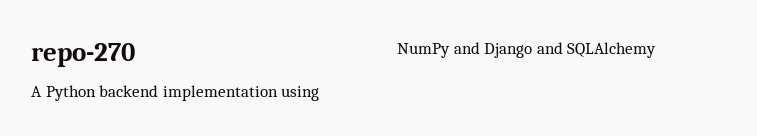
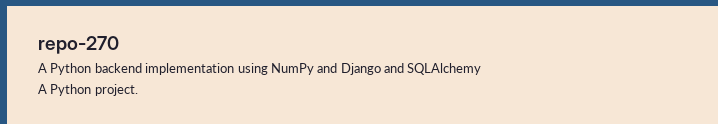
+ A Python project.

